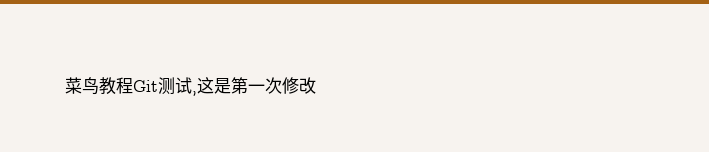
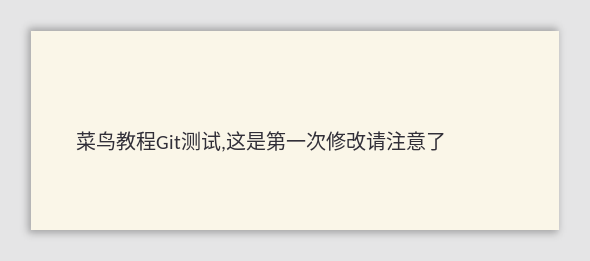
- 菜鸟教程Git测试,这是第一次修改
+ 菜鸟教程Git测试,这是第一次修改请注意了

